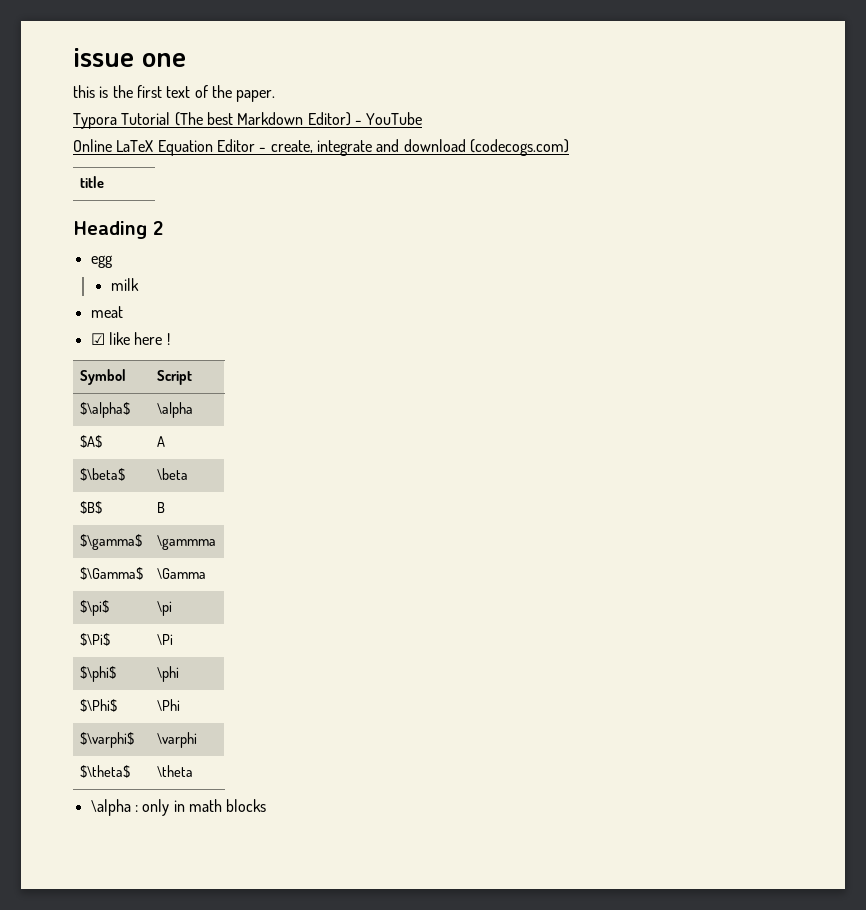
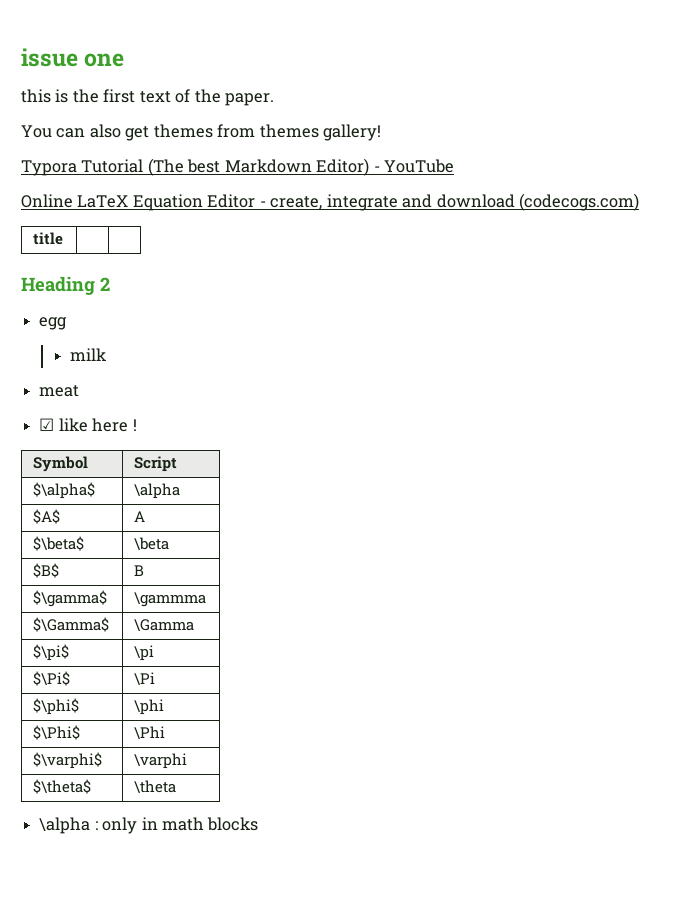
+ You can also get themes from themes gallery!

